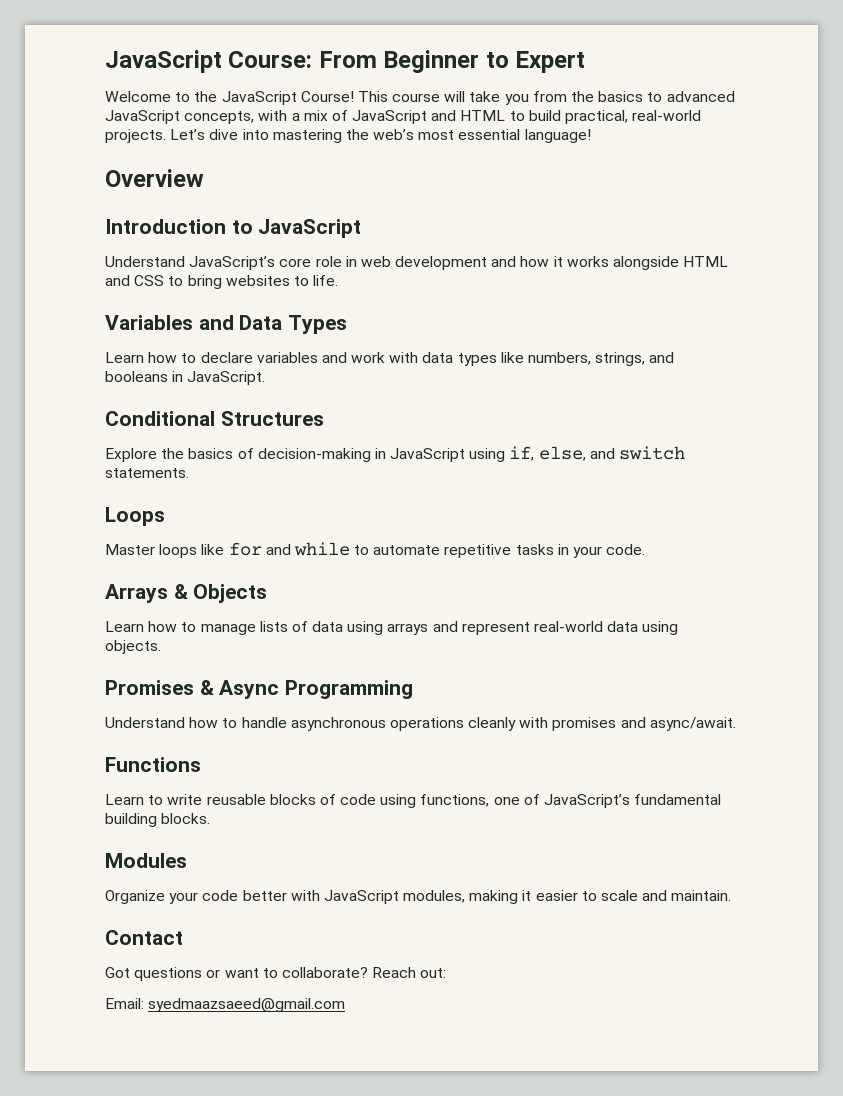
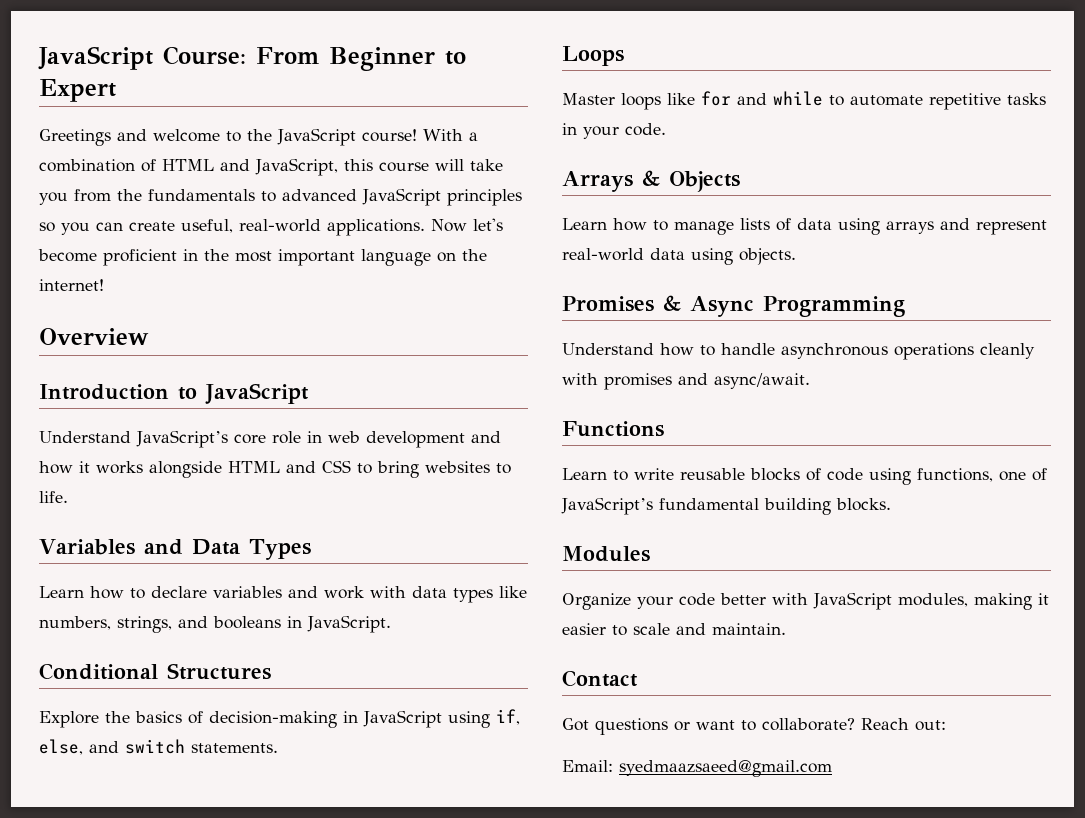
- Welcome to the JavaScript Course! This course will take you from the basics to advanced JavaScript concepts, with a mix of JavaScript and HTML to build practical, real-world projects. Let’s dive into mastering the web’s most essential language!
+ Greetings and welcome to the JavaScript course! With a combination of HTML and JavaScript, this course will take you from the fundamentals to advanced JavaScript principles so you can create useful, real-world applications. Now let's become proficient in the most important language on the internet!

